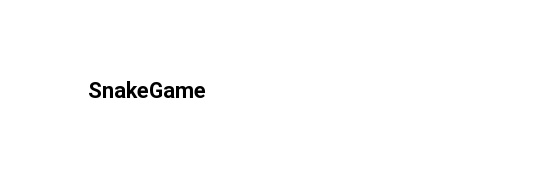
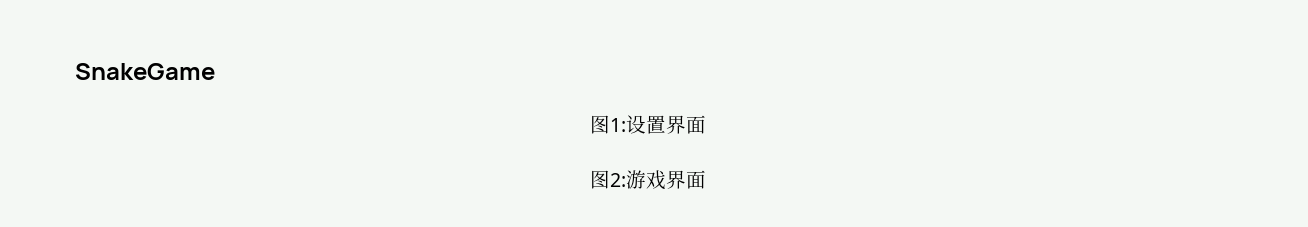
+ 图1:设置界面
+ 图2:游戏界面

